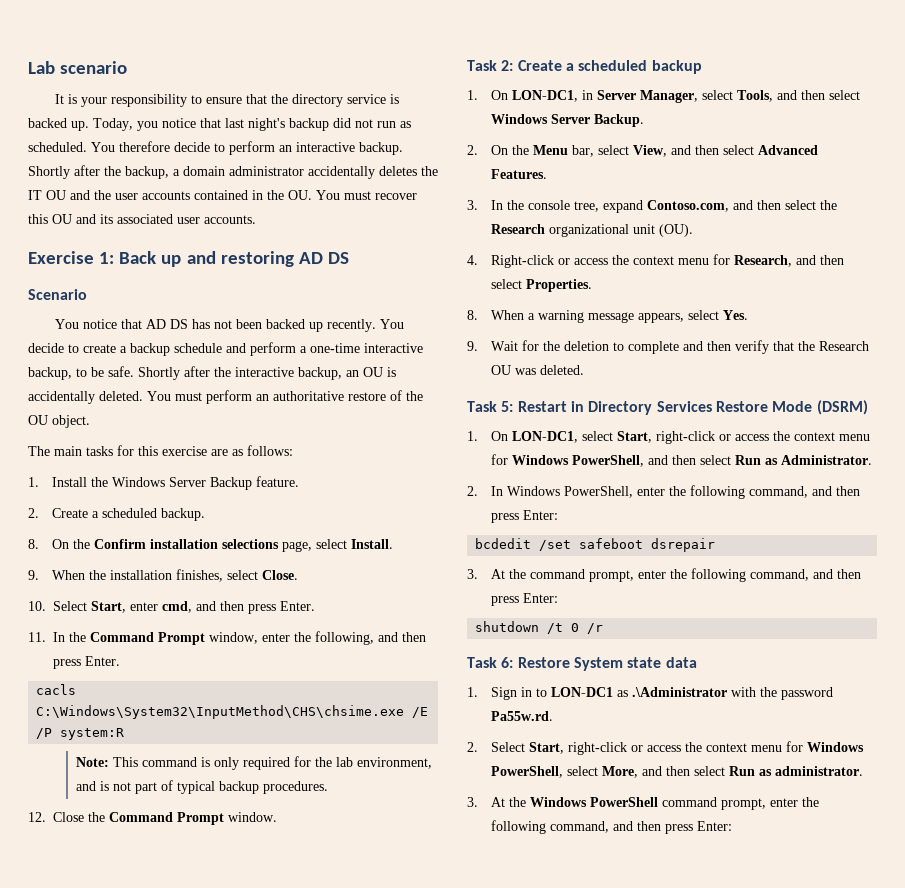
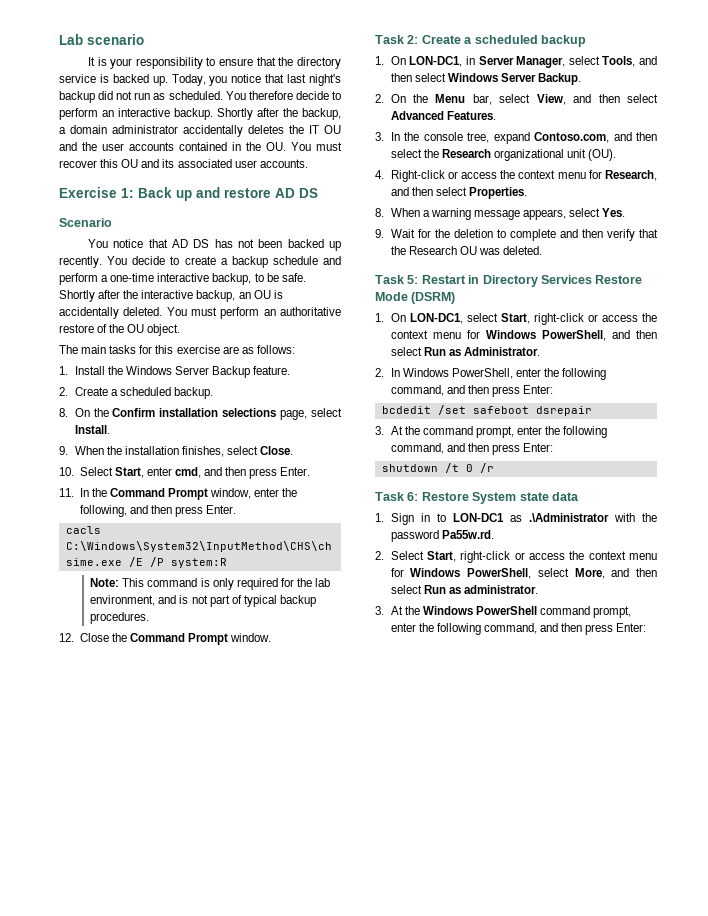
- Exercise 1: Back up and restoring AD DS
+ Exercise 1: Back up and restore AD DS

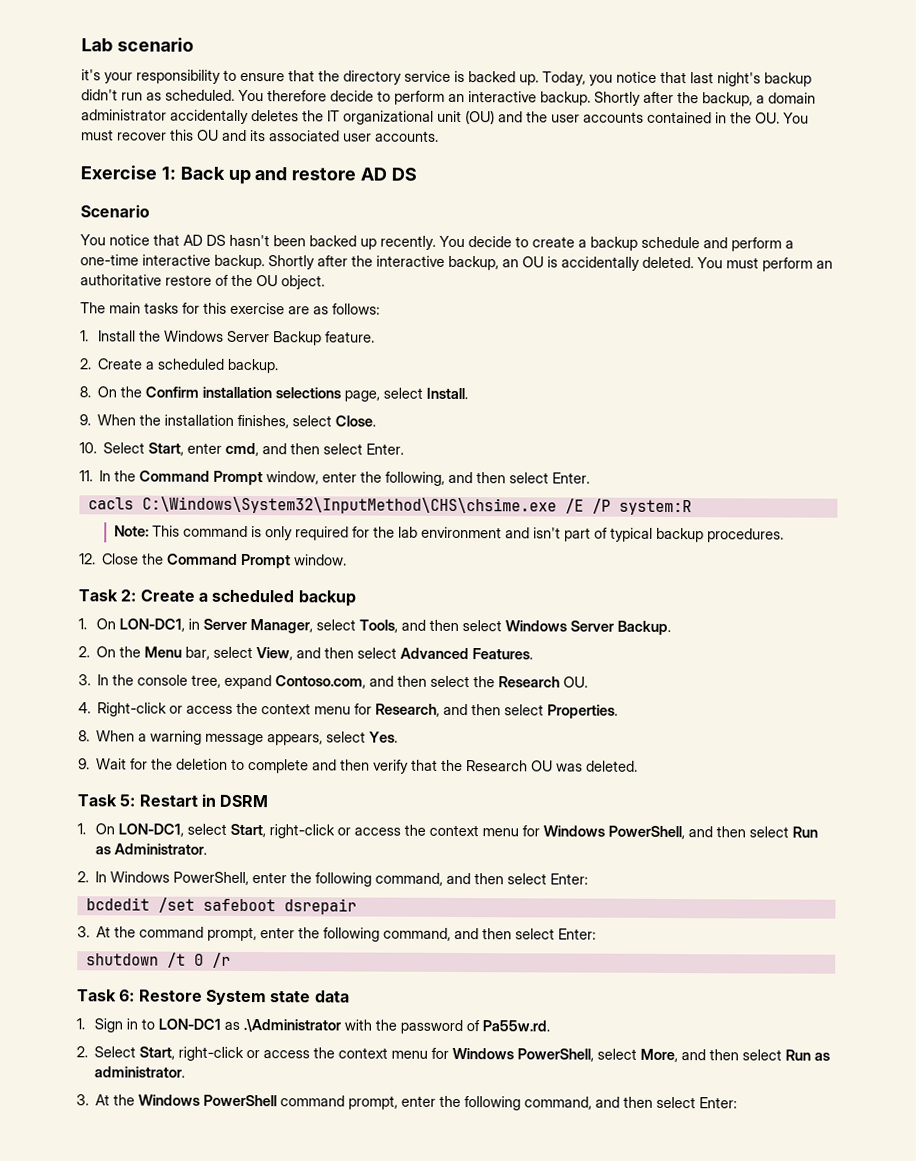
- It is your responsibility to ensure that the directory service is backed up.
+ it's your responsibility to ensure that the directory service is backed up.
- Today, you notice that last night's backup did not run as scheduled.
+ Today, you notice that last night's backup didn't run as scheduled.
- Shortly after the backup, a domain administrator accidentally deletes the IT OU and the user accounts contained in the OU. You must recover this OU and its associated user accounts.
+ Shortly after the backup, a domain administrator accidentally deletes the IT organizational unit (OU) and the user accounts contained in the OU. You must recover this OU and its associated user accounts.
- You notice that AD DS has not been backed up recently.
+ You notice that AD DS hasn't been backed up recently.
- You decide to create a backup schedule and perform a one-time interactive backup, to be safe.
+ You decide to create a backup schedule and perform a one-time interactive backup.
- 10. Select Start, enter cmd, and then press Enter.
+ 10. Select Start, enter cmd, and then select Enter.
- 11. In the Command Prompt window, enter the following, and then press Enter.
+ 11. In the Command Prompt window, enter the following, and then select Enter.
- Note: This command is only required for the lab environment, and is not part of typical backup procedures.
+ Note: This command is only required for the lab environment and isn't part of typical backup procedures.
- 3. In the console tree, expand Contoso.com, and then select the Research organizational unit (OU).
+ 3. In the console tree, expand Contoso.com, and then select the Research OU.
- Task 5: Restart in Directory Services Restore Mode (DSRM)
+ Task 5: Restart in DSRM
- 2. In Windows PowerShell, enter the following command, and then press Enter:
+ 2. In Windows PowerShell, enter the following command, and then select Enter:
- 3. At the command prompt, enter the following command, and then press Enter:
+ 3. At the command prompt, enter the following command, and then select Enter:
- 1. Sign in to LON-DC1 as .\Administrator with the password Pa55w.rd.
+ 1. Sign in to LON-DC1 as .\Administrator with the password of Pa55w.rd.
- 3. At the Windows PowerShell command prompt, enter the following command, and then press Enter:
+ 3. At the Windows PowerShell command prompt, enter the following command, and then select Enter:

